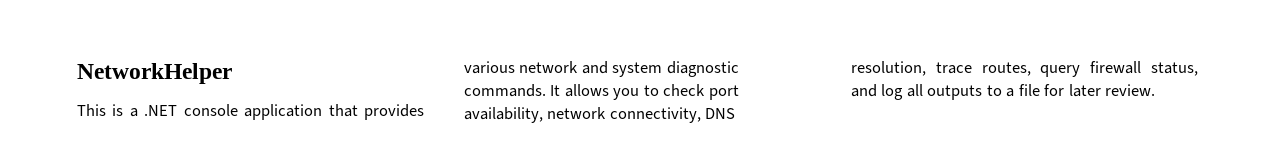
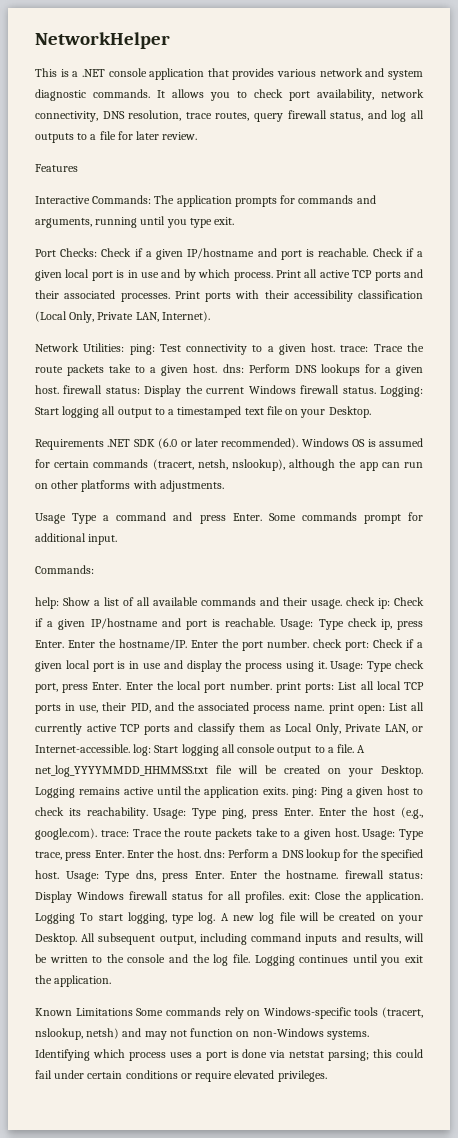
+ Features
+ Interactive Commands: The application prompts for commands and arguments, running until you type exit.
+ Port Checks: Check if a given IP/hostname and port is reachable. Check if a given local port is in use and by which process. Print all active TCP ports and their associated processes. Print ports with their accessibility classification (Local Only, Private LAN, Internet).
+ Network Utilities: ping: Test connectivity to a given host. trace: Trace the route packets take to a given host. dns: Perform DNS lookups for a given host. firewall status: Display the current Windows firewall status. Logging: Start logging all output to a timestamped text file on your Desktop.
+ Requirements .NET SDK (6.0 or later recommended). Windows OS is assumed for certain commands (tracert, netsh, nslookup), although the app can run on other platforms with adjustments.
+ Usage Type a command and press Enter. Some commands prompt for additional input.
+ Commands:
+ help: Show a list of all available commands and their usage. check ip: Check if a given IP/hostname and port is reachable. Usage: Type check ip, press Enter. Enter the hostname/IP. Enter the port number. check port: Check if a given local port is in use and display the process using it. Usage: Type check port, press Enter. Enter the local port number. print ports: List all local TCP ports in use, their PID, and the associated process name. print open: List all currently active TCP ports and classify them as Local Only, Private LAN, or Internet-accessible. log: Start logging all console output to a file. A net_log_YYYYMMDD_HHMMSS.txt file will be created on your Desktop. Logging remains active until the application exits. ping: Ping a given host to check its reachability. Usage: Type ping, press Enter. Enter the host (e.g., google.com). trace: Trace the route packets take to a given host. Usage: Type trace, press Enter. Enter the host. dns: Perform a DNS lookup for the specified host. Usage: Type dns, press Enter. Enter the hostname. firewall status: Display Windows firewall status for all profiles. exit: Close the application. Logging To start logging, type log. A new log file will be created on your Desktop. All subsequent output, including command inputs and results, will be written to the console and the log file. Logging continues until you exit the application.
+ Known Limitations Some commands rely on Windows-specific tools (tracert, nslookup, netsh) and may not function on non-Windows systems. Identifying which process uses a port is done via netstat parsing; this could fail under certain conditions or require elevated privileges.

